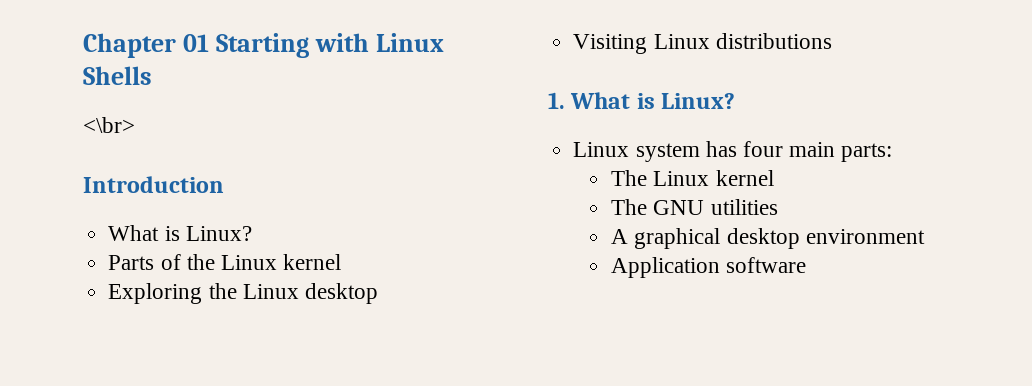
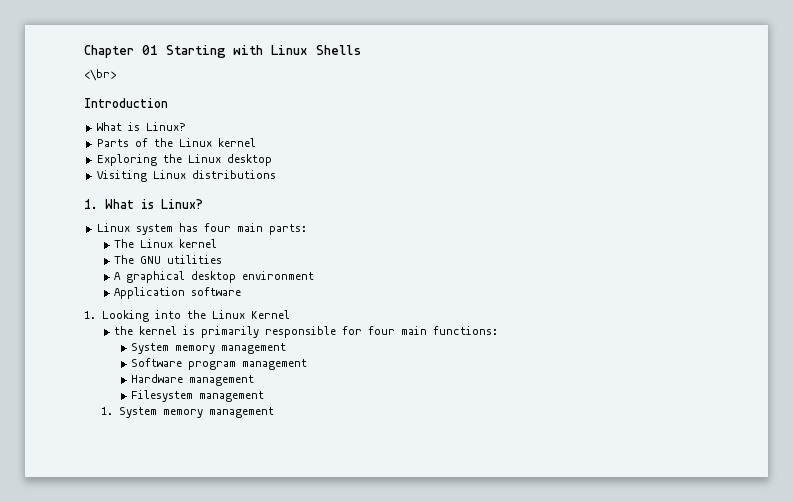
+ 1. Looking into the Linux Kernel
+ the kernel is primarily responsible for four main functions:
+ System memory management
+ Software program management
+ Hardware management
+ Filesystem management
+ 1. System memory management

